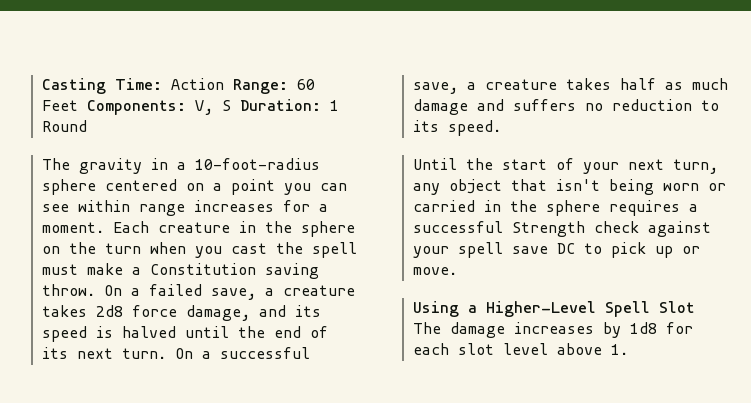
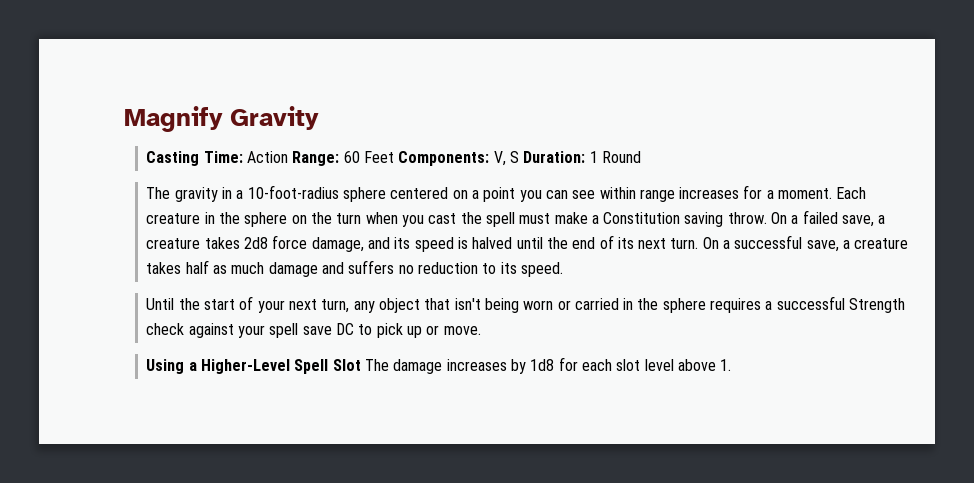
+ Magnify Gravity

